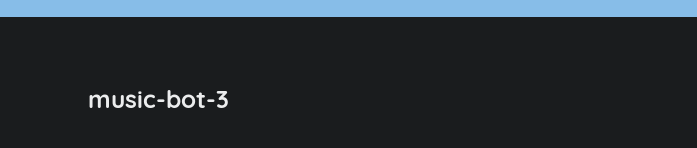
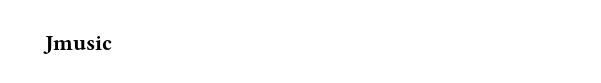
- music-bot-3
+ Jmusic

